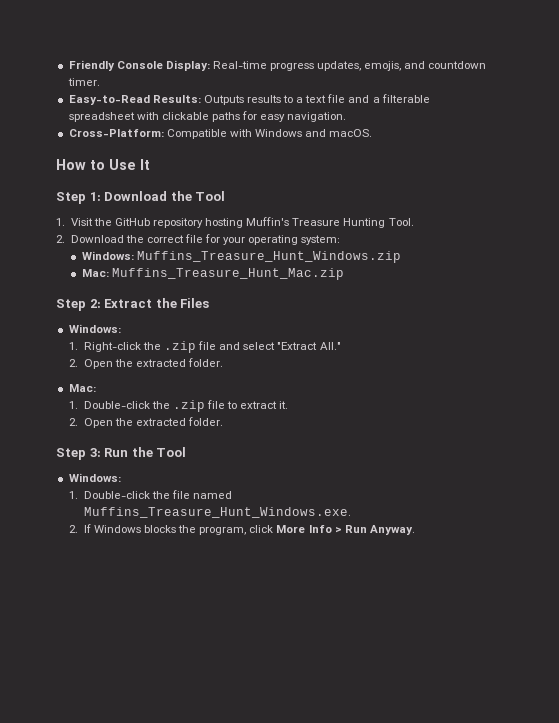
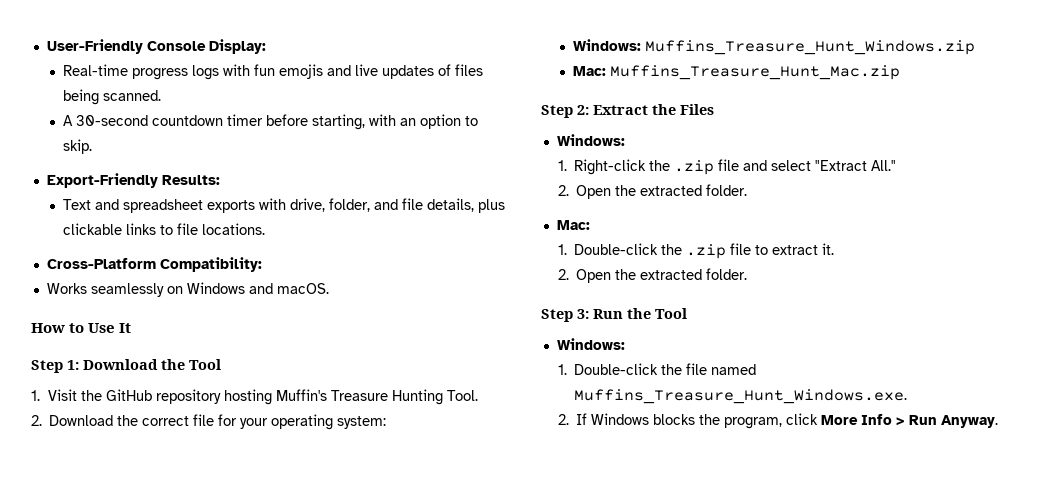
- Friendly Console Display: Real-time progress updates, emojis, and countdown timer.
- Easy-to-Read Results: Outputs results to a text file and a filterable spreadsheet with clickable paths for easy navigation.
- Cross-Platform: Compatible with Windows and macOS.
+ User-Friendly Console Display:
+ Real-time progress logs with fun emojis and live updates of files being scanned.
+ A 30-second countdown timer before starting, with an option to skip.
+ Export-Friendly Results:
+ Text and spreadsheet exports with drive, folder, and file details, plus clickable links to file locations.
+ Cross-Platform Compatibility:
+ Works seamlessly on Windows and macOS.

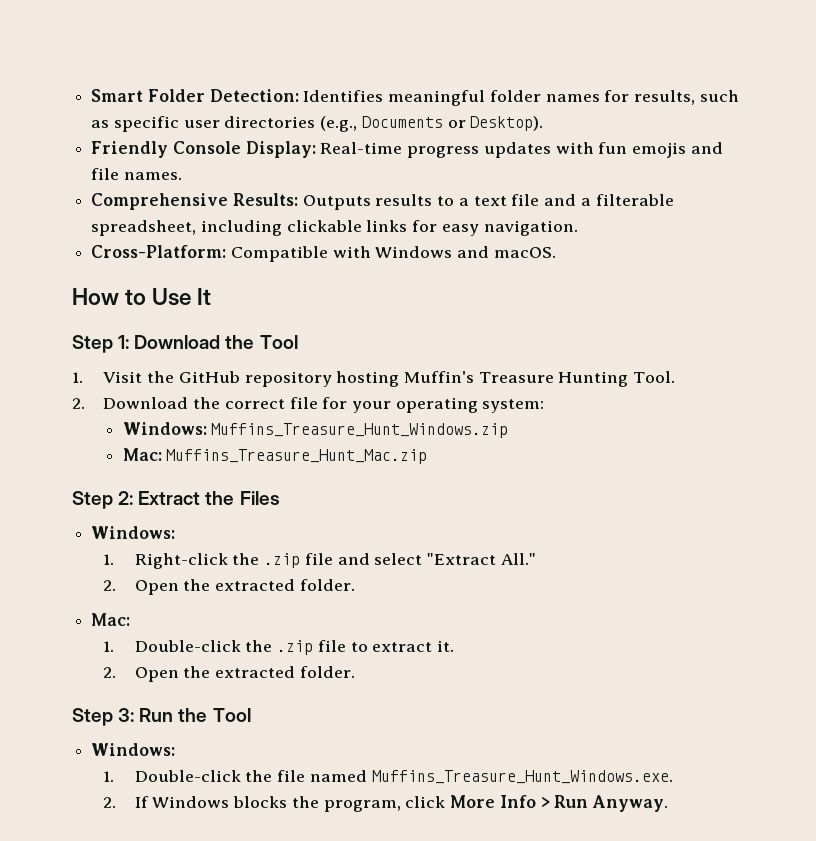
- User-Friendly Console Display:
- Real-time progress logs with fun emojis and live updates of files being scanned.
- A 30-second countdown timer before starting, with an option to skip.
- Export-Friendly Results:
- Text and spreadsheet exports with drive, folder, and file details, plus clickable links to file locations.
- Cross-Platform Compatibility:
- Works seamlessly on Windows and macOS.
+ Smart Folder Detection: Identifies meaningful folder names for results, such as specific user directories (e.g., Documents or Desktop).
+ Friendly Console Display: Real-time progress updates with fun emojis and file names.
+ Comprehensive Results: Outputs results to a text file and a filterable spreadsheet, including clickable links for easy navigation.
+ Cross-Platform: Compatible with Windows and macOS.

